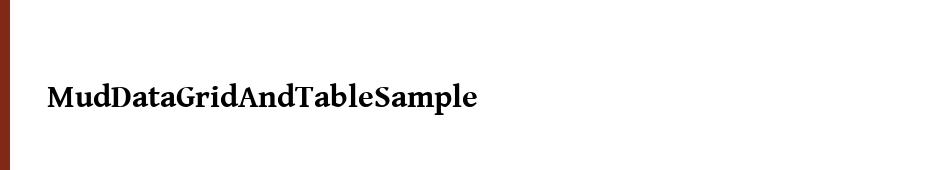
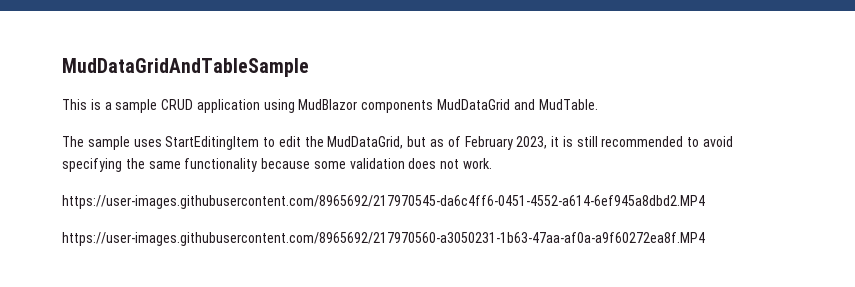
+ This is a sample CRUD application using MudBlazor components MudDataGrid and MudTable.
+ The sample uses StartEditingItem to edit the MudDataGrid, but as of February 2023, it is still recommended to avoid specifying the same functionality because some validation does not work.
+ https://user-images.githubusercontent.com/8965692/217970545-da6c4ff6-0451-4552-a614-6ef945a8dbd2.MP4
+ https://user-images.githubusercontent.com/8965692/217970560-a3050231-1b63-47aa-af0a-a9f60272ea8f.MP4

